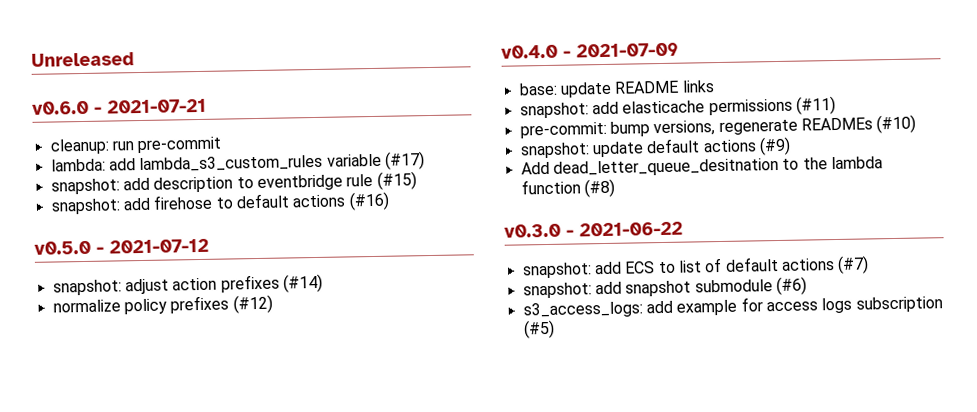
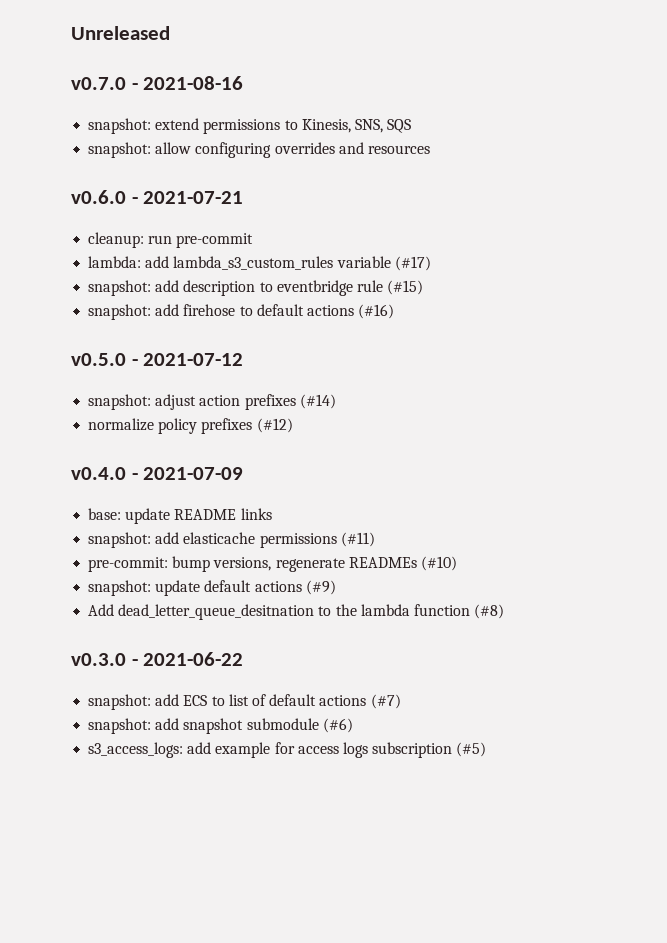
+ v0.7.0 - 2021-08-16
+ snapshot: extend permissions to Kinesis, SNS, SQS
+ snapshot: allow configuring overrides and resources

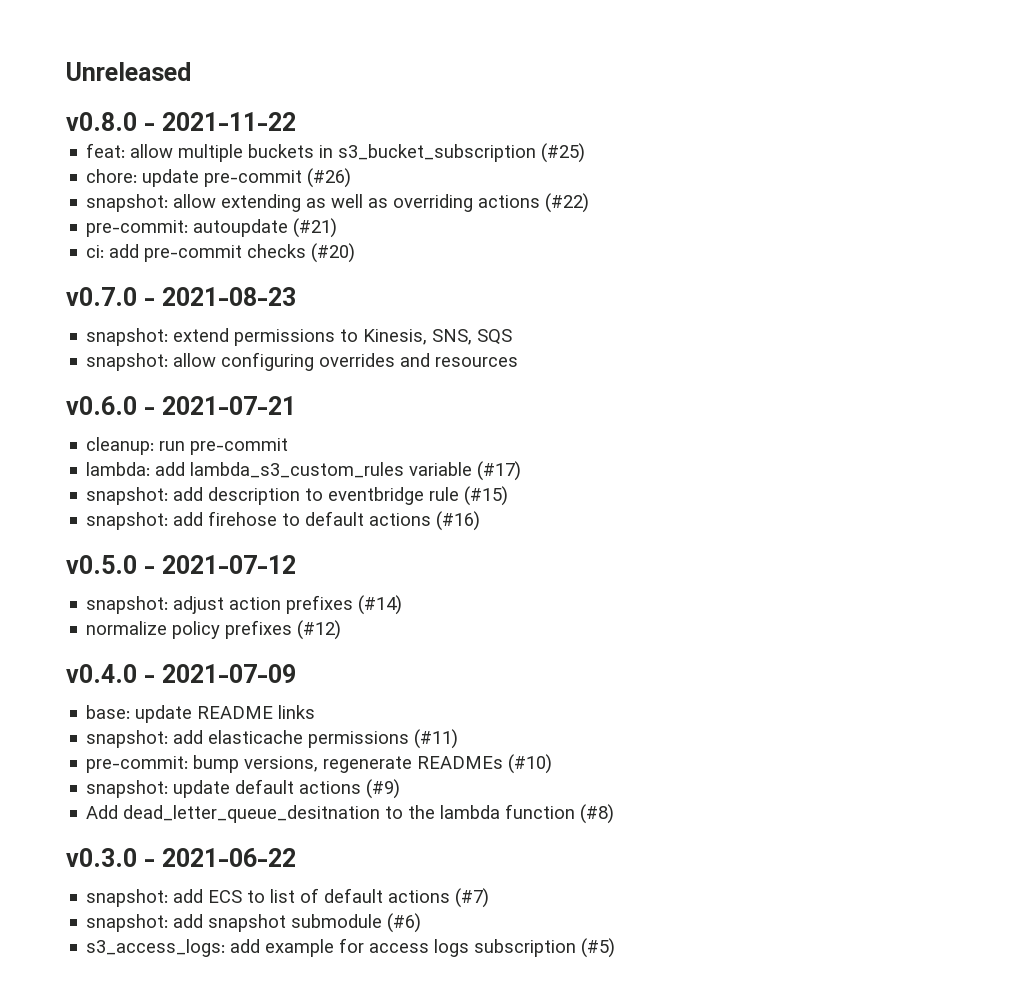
+ v0.8.0 - 2021-11-22
+ feat: allow multiple buckets in s3_bucket_subscription (#25)
+ chore: update pre-commit (#26)
+ snapshot: allow extending as well as overriding actions (#22)
+ pre-commit: autoupdate (#21)
+ ci: add pre-commit checks (#20)
- v0.7.0 - 2021-08-16
+ v0.7.0 - 2021-08-23

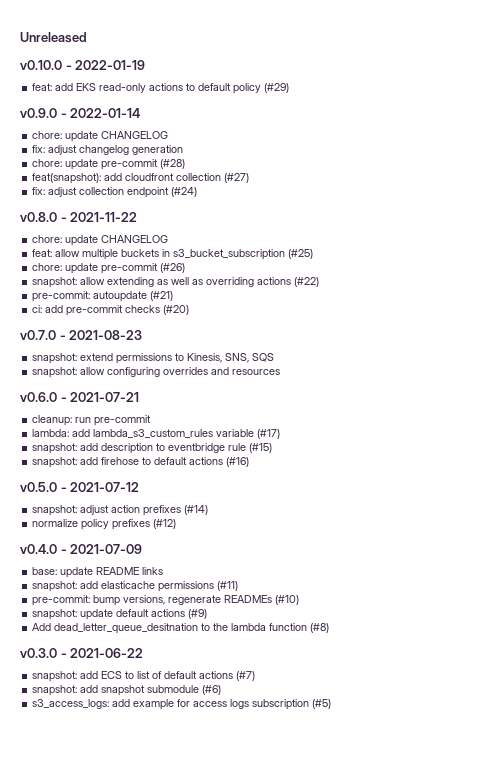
+ v0.10.0 - 2022-01-19
+ feat: add EKS read-only actions to default policy (#29)
+ v0.9.0 - 2022-01-14
+ chore: update CHANGELOG
+ fix: adjust changelog generation
+ chore: update pre-commit (#28)
+ feat(snapshot): add cloudfront collection (#27)
+ fix: adjust collection endpoint (#24)
  v0.8.0 - 2021-11-22
+ chore: update CHANGELOG

